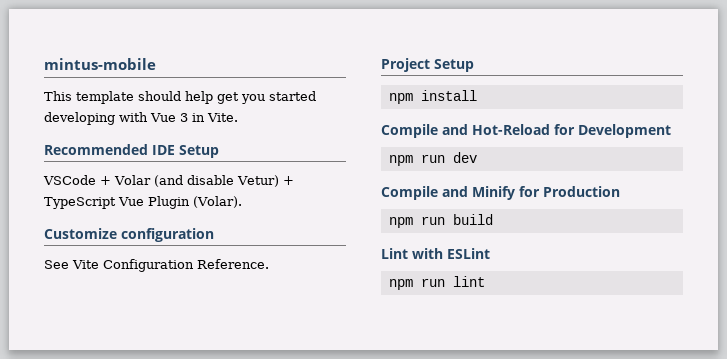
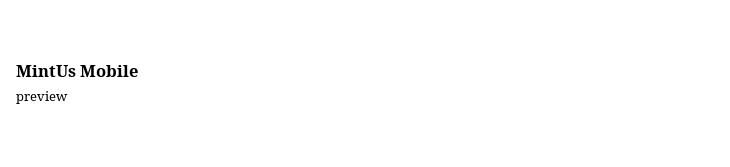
- mintus-mobile
- This template should help get you started developing with Vue 3 in Vite.
- Recommended IDE Setup
- VSCode + Volar (and disable Vetur) + TypeScript Vue Plugin (Volar).
- Customize configuration
- See Vite Configuration Reference.
- Project Setup
- npm install
- Compile and Hot-Reload for Development
- npm run dev
- Compile and Minify for Production
- npm run build
- Lint with ESLint
- npm run lint
+ MintUs Mobile
+ preview

